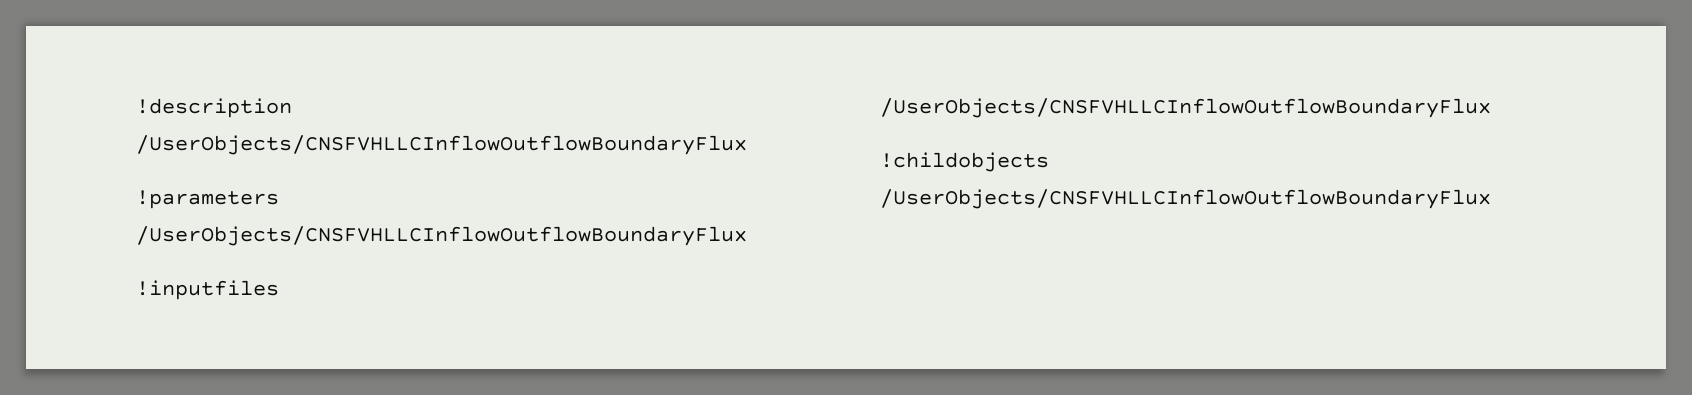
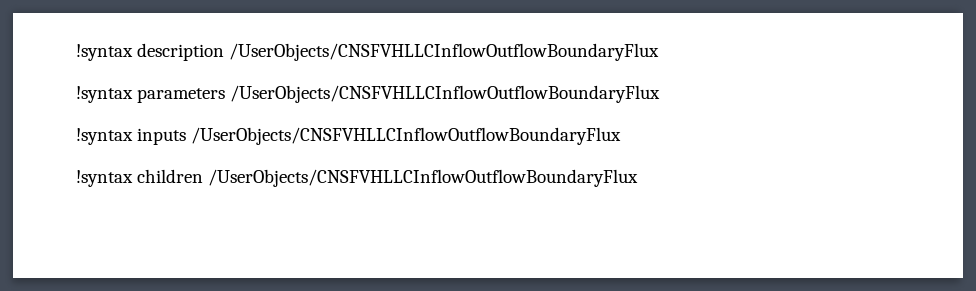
- !description /UserObjects/CNSFVHLLCInflowOutflowBoundaryFlux
- !parameters /UserObjects/CNSFVHLLCInflowOutflowBoundaryFlux
- !inputfiles /UserObjects/CNSFVHLLCInflowOutflowBoundaryFlux
- !childobjects /UserObjects/CNSFVHLLCInflowOutflowBoundaryFlux
+ !syntax description /UserObjects/CNSFVHLLCInflowOutflowBoundaryFlux
+ !syntax parameters /UserObjects/CNSFVHLLCInflowOutflowBoundaryFlux
+ !syntax inputs /UserObjects/CNSFVHLLCInflowOutflowBoundaryFlux
+ !syntax children /UserObjects/CNSFVHLLCInflowOutflowBoundaryFlux

